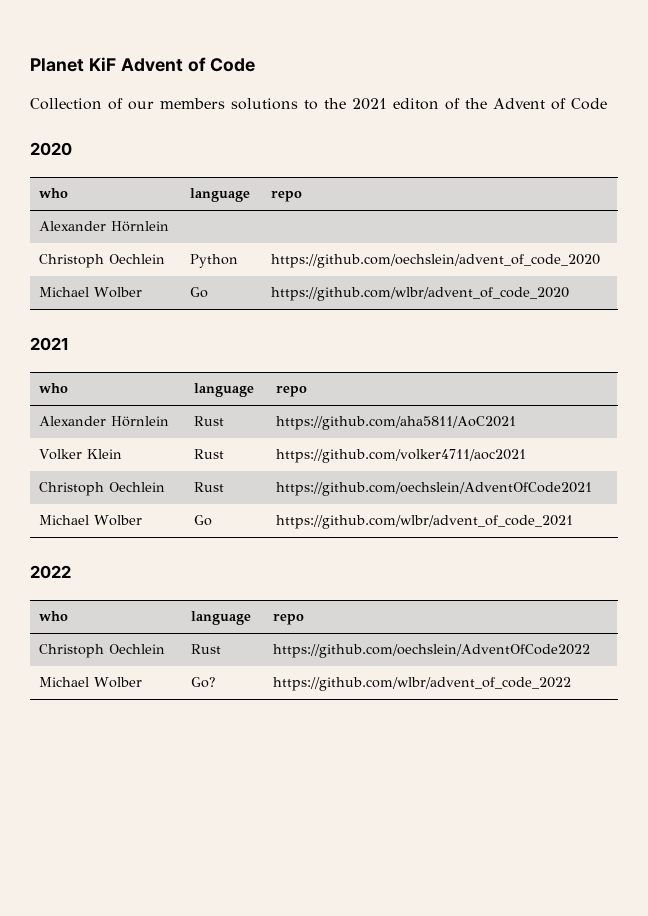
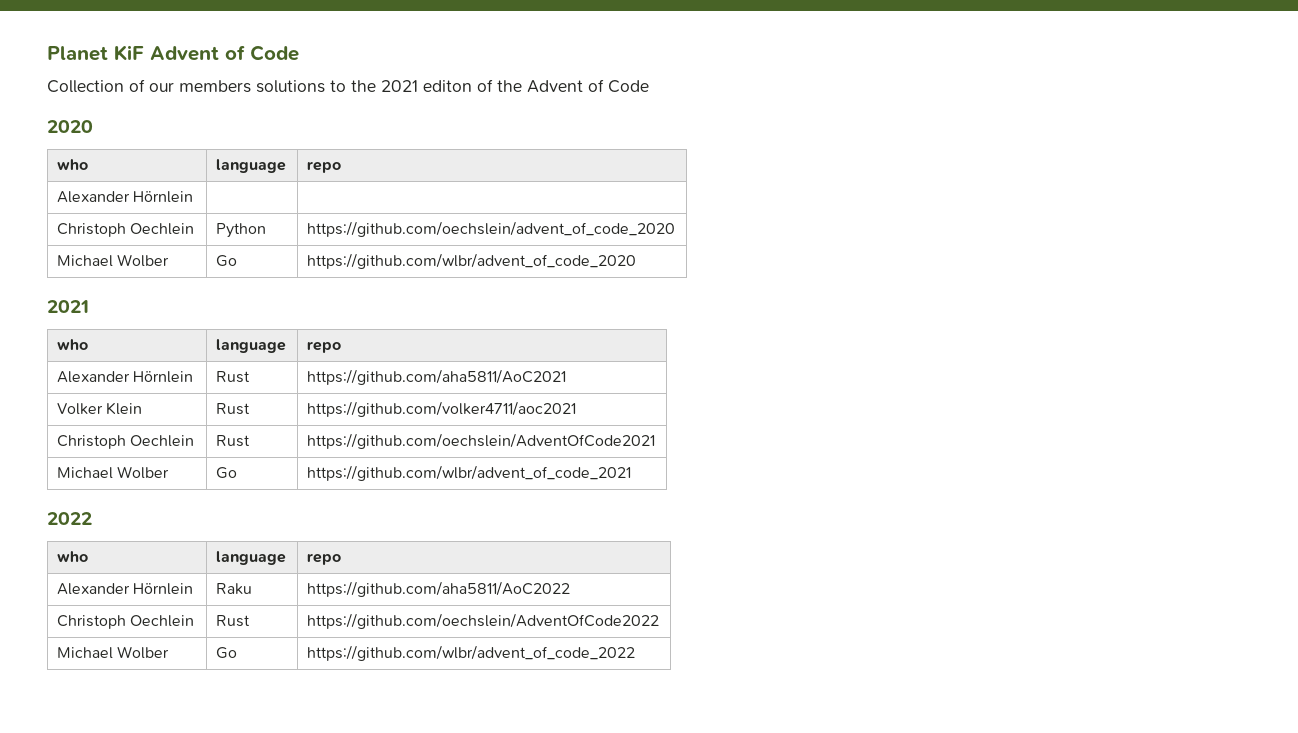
+ Alexander Hörnlein | Raku | https://github.com/aha5811/AoC2022
- Michael Wolber | Go? | https://github.com/wlbr/advent_of_code_2022
+ Michael Wolber | Go | https://github.com/wlbr/advent_of_code_2022

